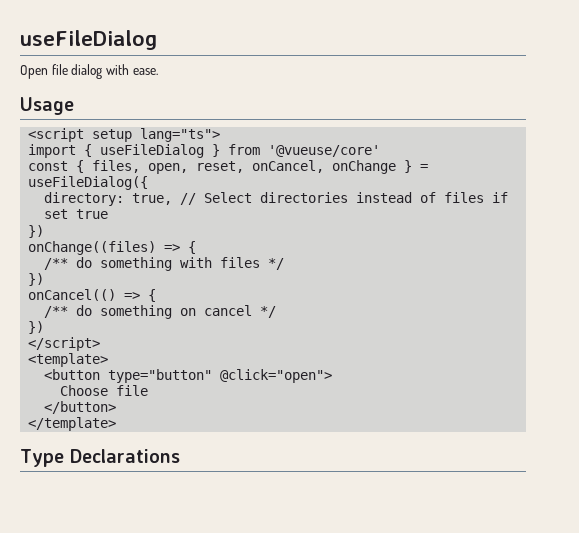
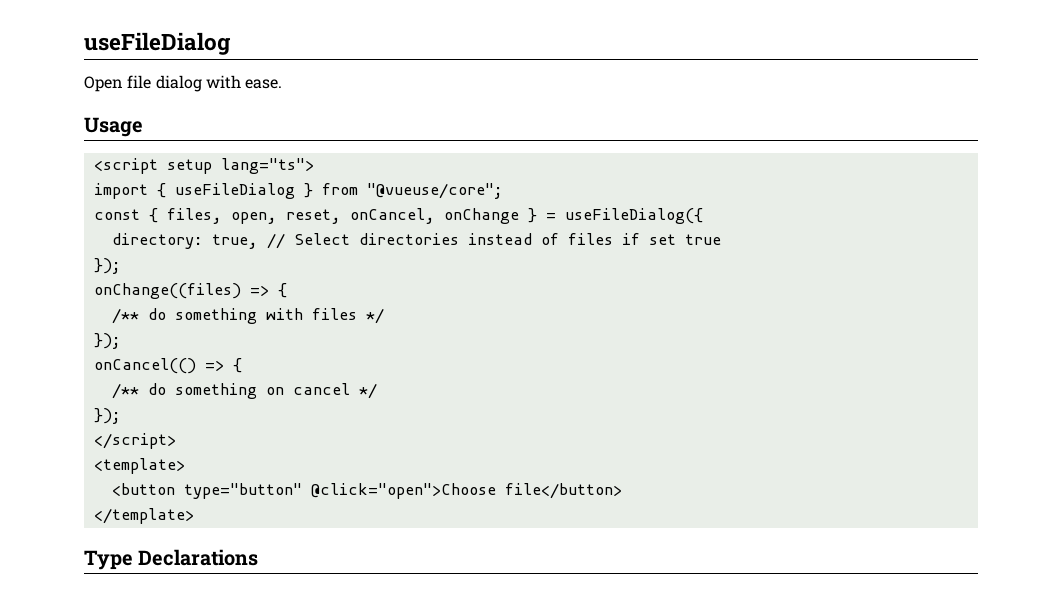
- import { useFileDialog } from '@vueuse/core'
+ import { useFileDialog } from "@vueuse/core";
  directory: true, // Select directories instead of files if set true
- })
+ });
  /** do something with files */
- })
+ });
  /** do something on cancel */
- })
+ });
- <button type="button" @click="open">
- Choose file
- </button>
+ <button type="button" @click="open">Choose file</button>

